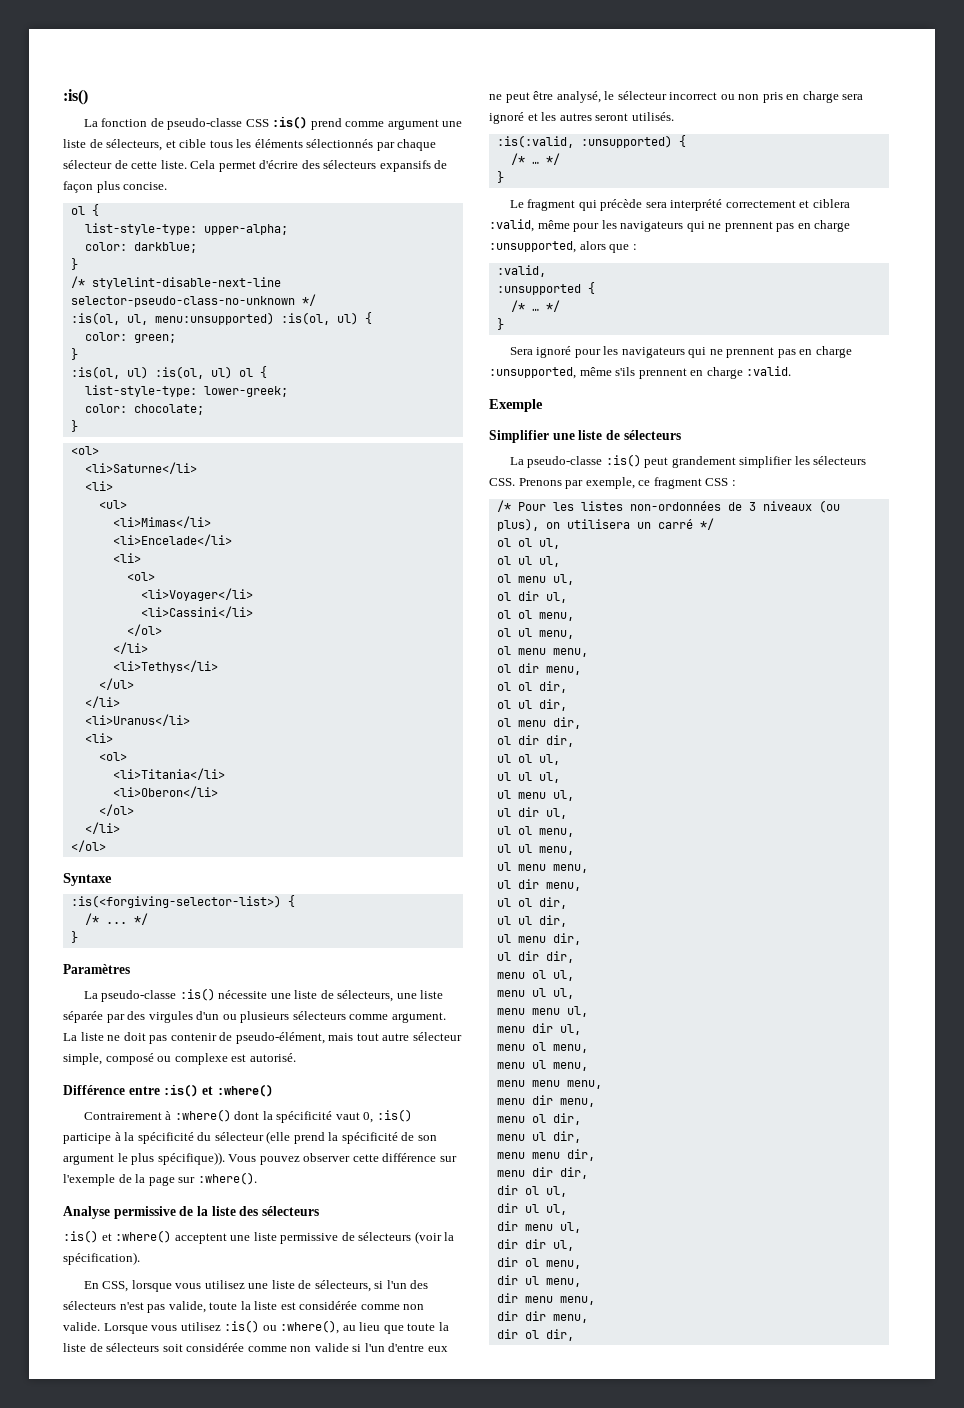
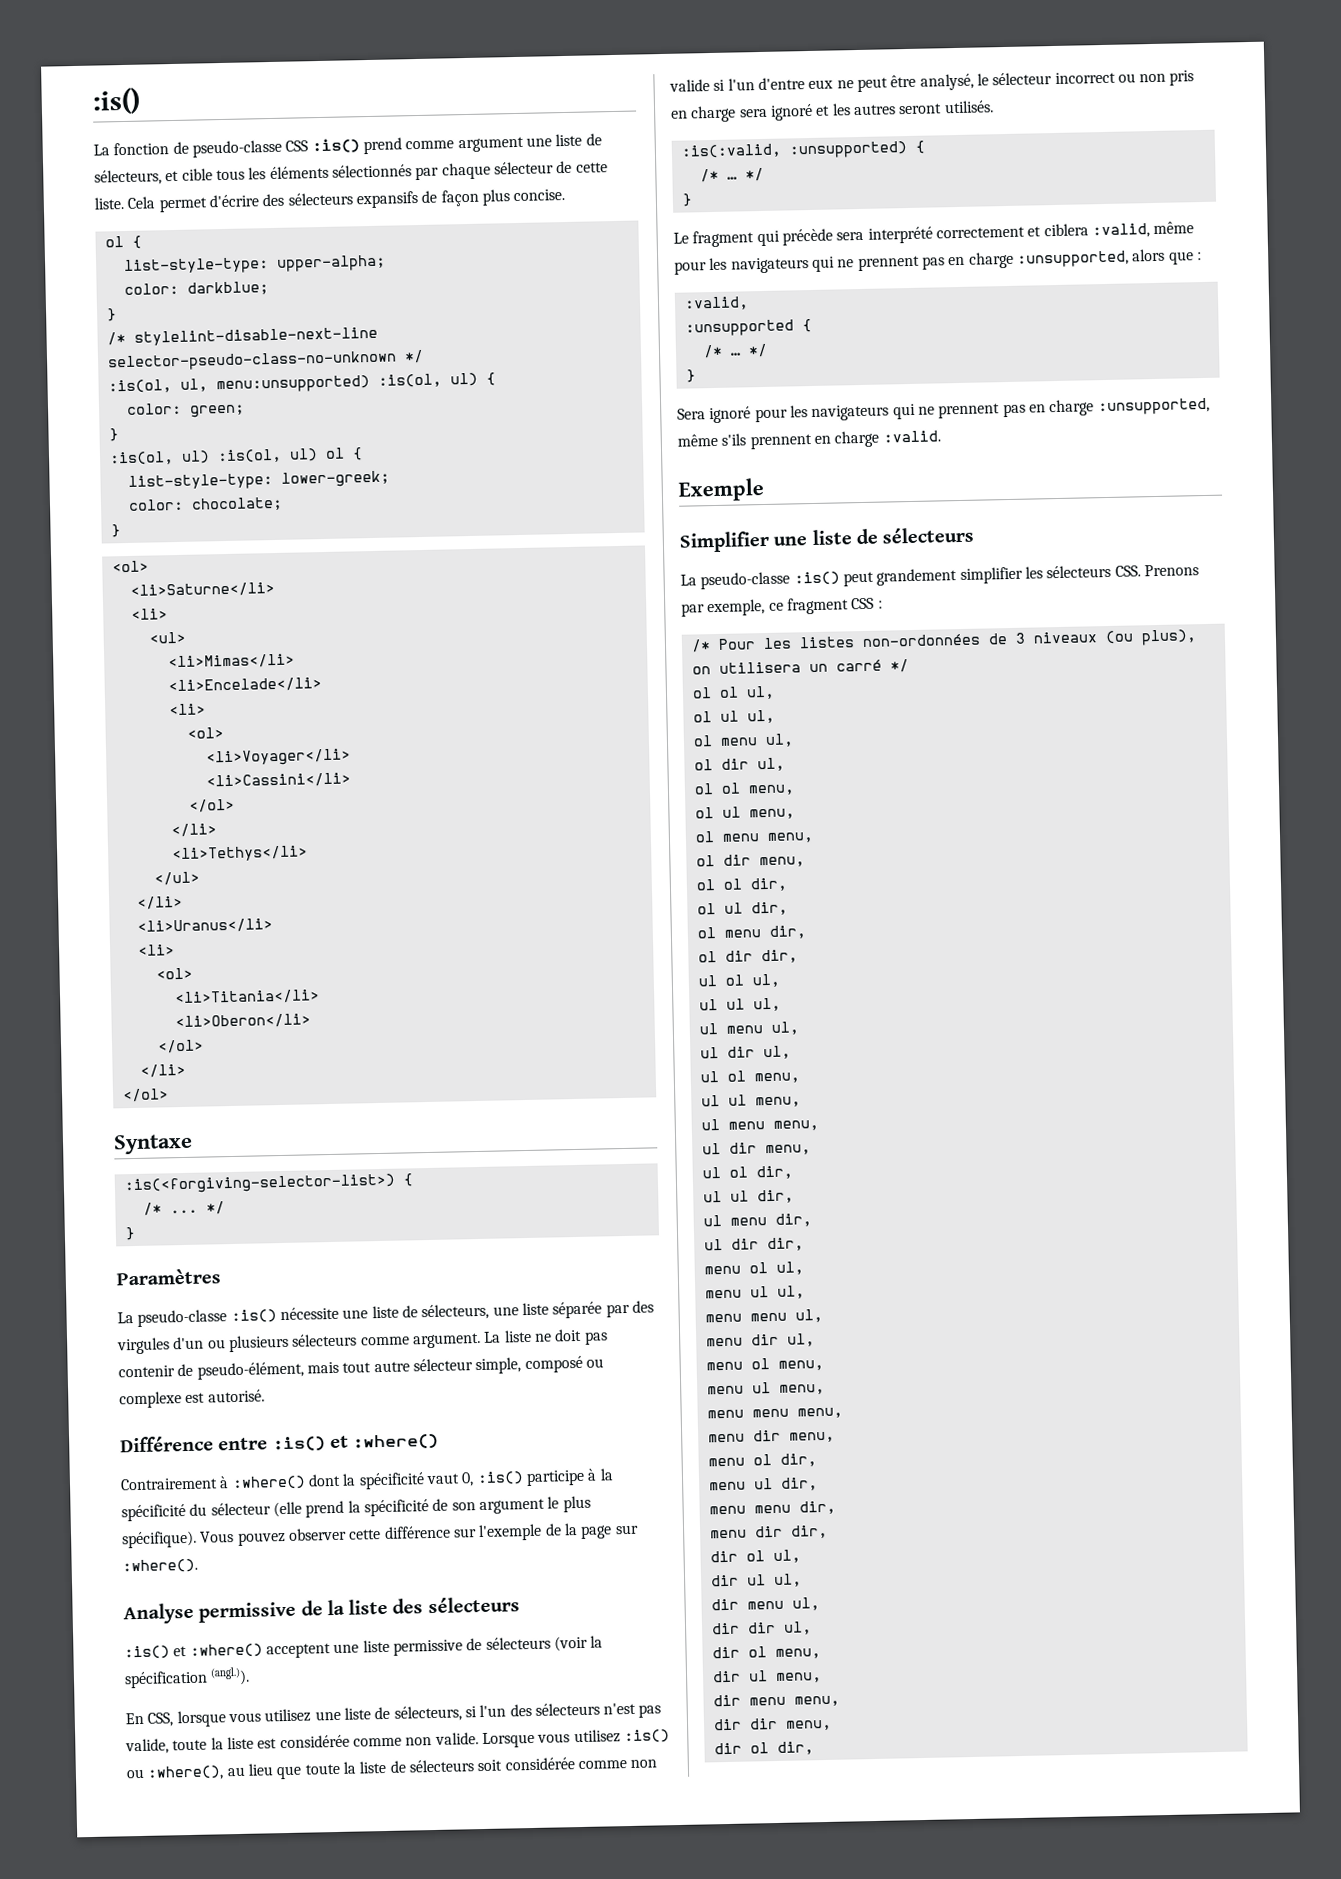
- Contrairement à :where() dont la spécificité vaut 0, :is() participe à la spécificité du sélecteur (elle prend la spécificité de son argument le plus spécifique)).
+ Contrairement à :where() dont la spécificité vaut 0, :is() participe à la spécificité du sélecteur (elle prend la spécificité de son argument le plus spécifique).
- :is() et :where() acceptent une liste permissive de sélecteurs (voir la spécification).
+ :is() et :where() acceptent une liste permissive de sélecteurs (voir la spécification (angl.)).

